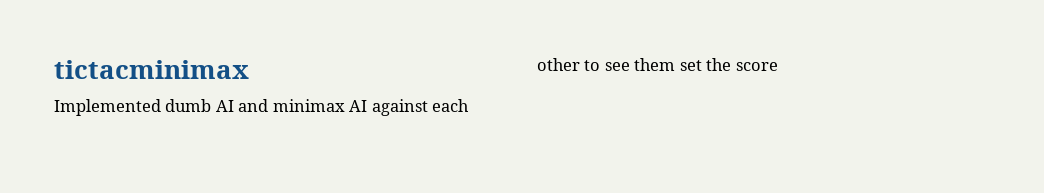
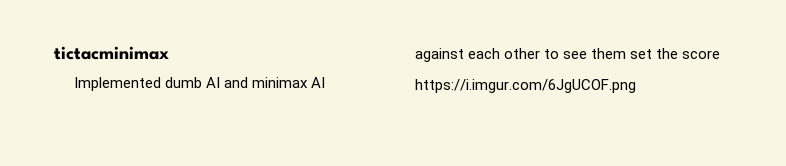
+ https://i.imgur.com/6JgUCOF.png

